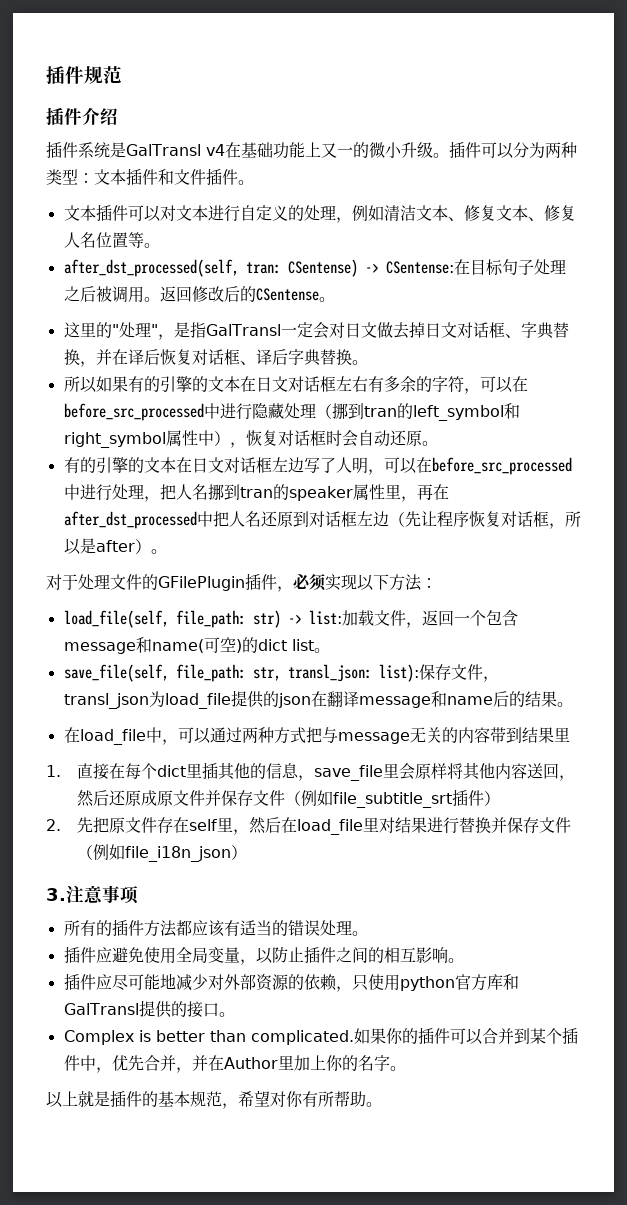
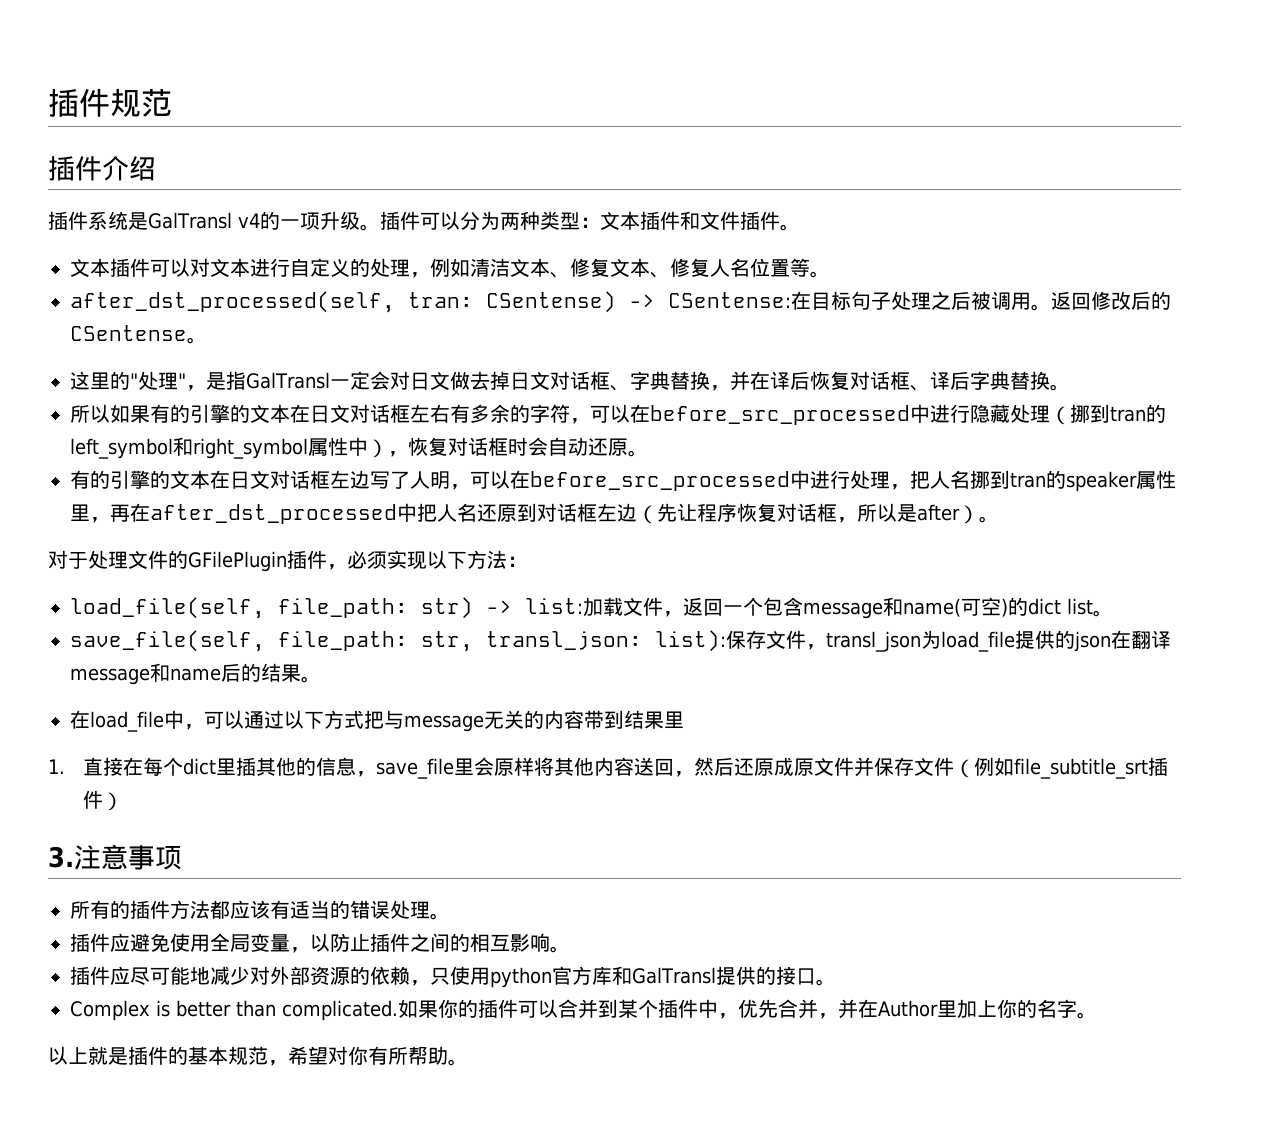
- 插件系统是GalTransl v4在基础功能上又一的微小升级。
+ 插件系统是GalTransl v4的一项升级。
- 在load_file中，可以通过两种方式把与message无关的内容带到结果里
+ 在load_file中，可以通过以下方式把与message无关的内容带到结果里
- 2.先把原文件存在self里，然后在load_file里对结果进行替换并保存文件（例如file_i18n_json）

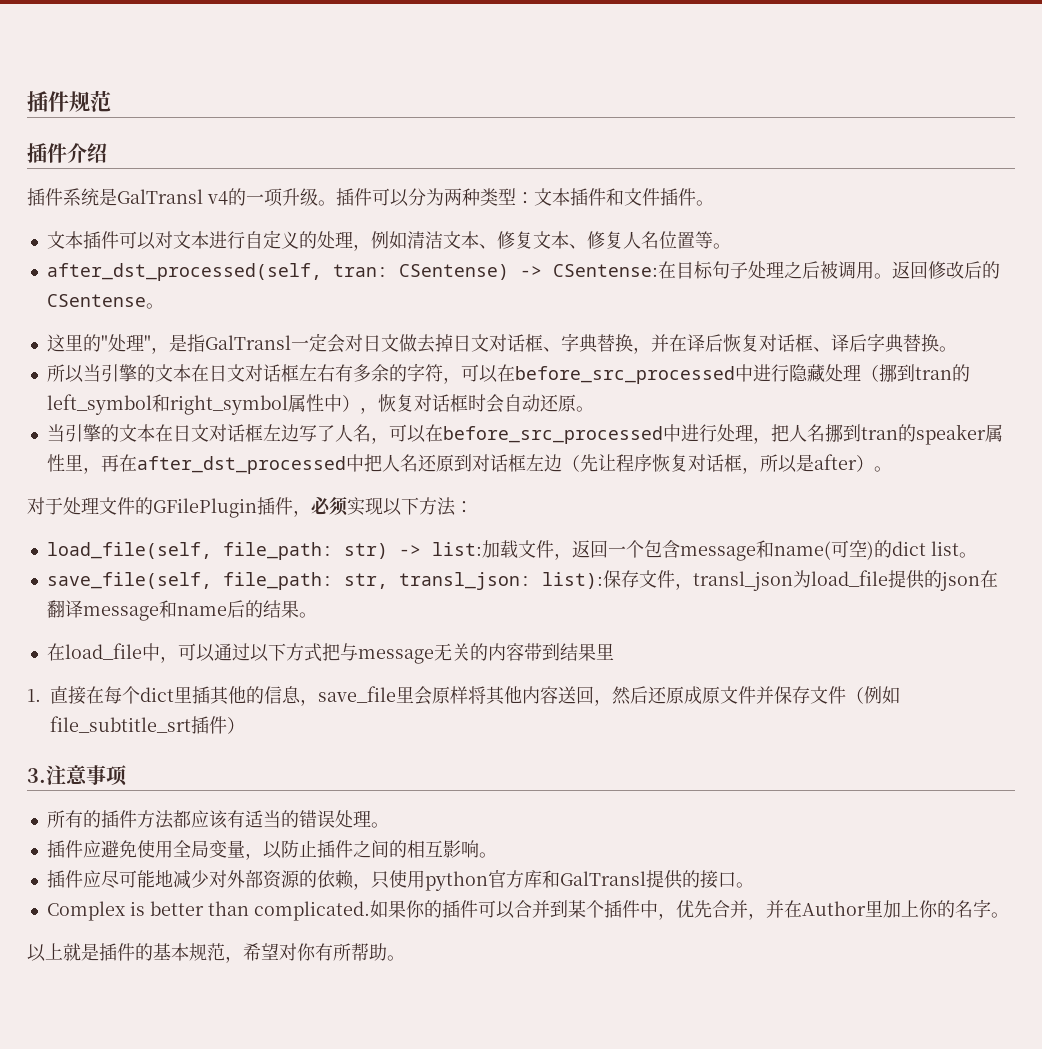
- 所以如果有的引擎的文本在日文对话框左右有多余的字符，可以在before_src_processed中进行隐藏处理（挪到tran的left_symbol和right_symbol属性中），恢复对话框时会自动还原。
+ 所以当引擎的文本在日文对话框左右有多余的字符，可以在before_src_processed中进行隐藏处理（挪到tran的left_symbol和right_symbol属性中），恢复对话框时会自动还原。
- 有的引擎的文本在日文对话框左边写了人明，可以在before_src_processed中进行处理，把人名挪到tran的speaker属性里，再在after_dst_processed中把人名还原到对话框左边（先让程序恢复对话框，所以是after）。
+ 当引擎的文本在日文对话框左边写了人名，可以在before_src_processed中进行处理，把人名挪到tran的speaker属性里，再在after_dst_processed中把人名还原到对话框左边（先让程序恢复对话框，所以是after）。

